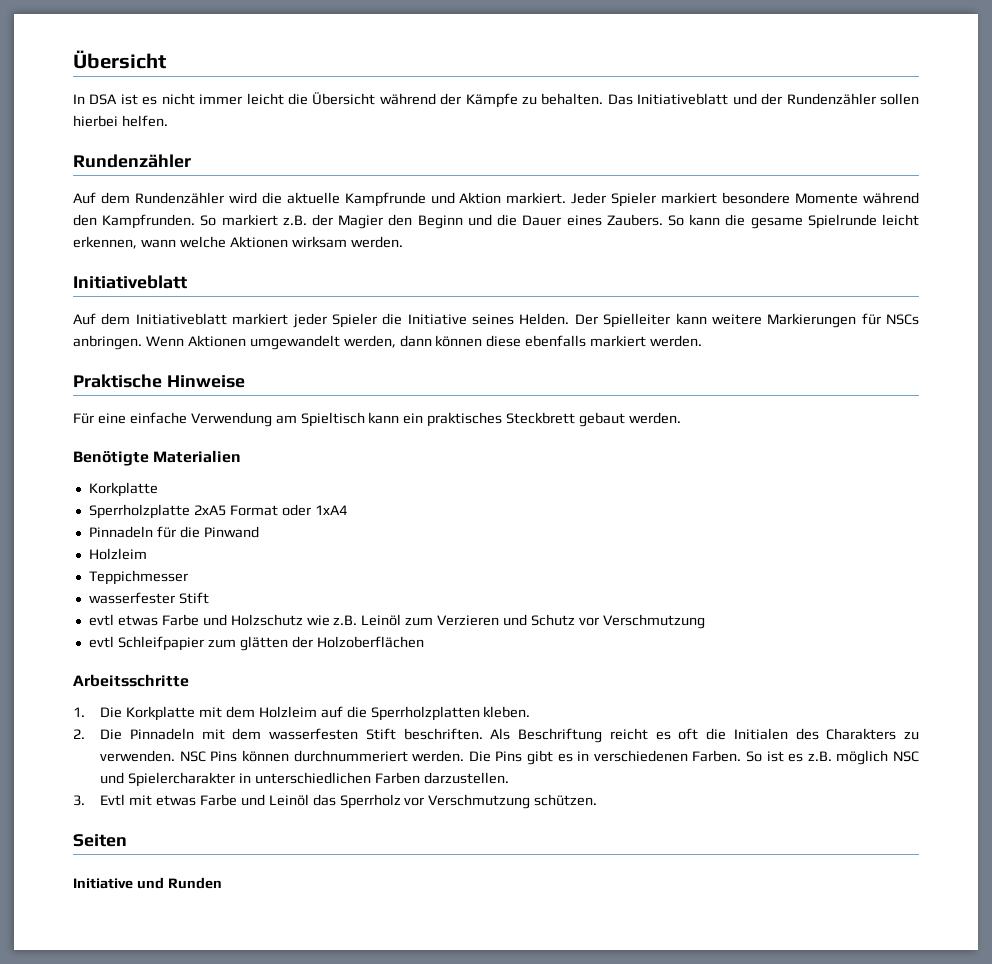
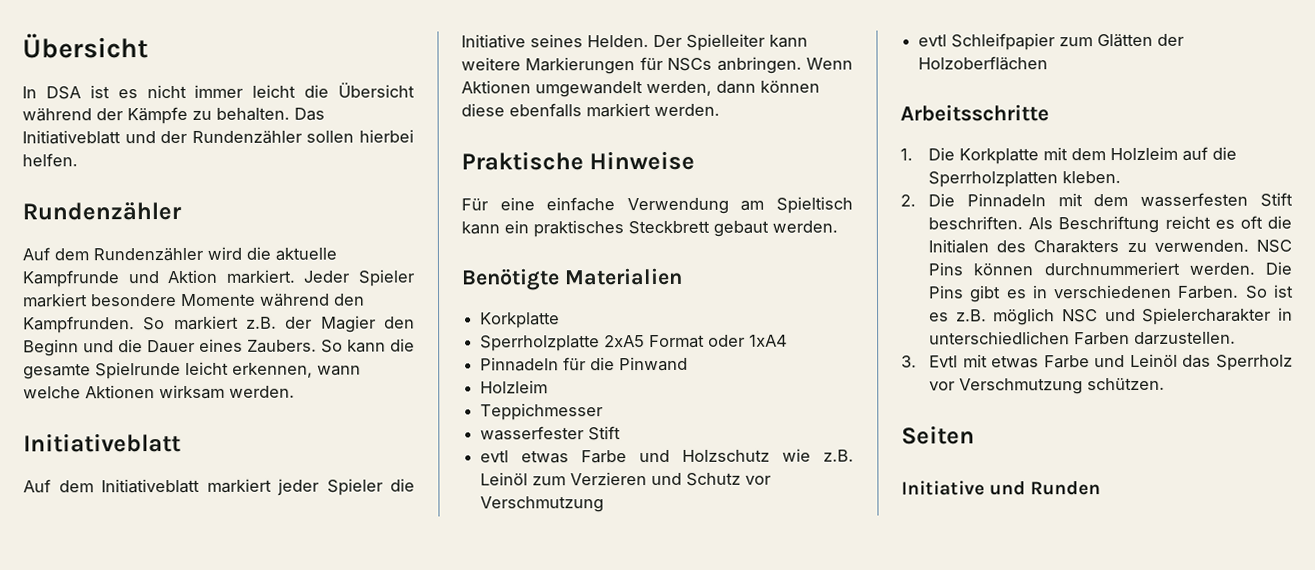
- So kann die gesame Spielrunde leicht erkennen, wann welche Aktionen wirksam werden.
+ So kann die gesamte Spielrunde leicht erkennen, wann welche Aktionen wirksam werden.
- evtl Schleifpapier zum glätten der Holzoberflächen
+ evtl Schleifpapier zum Glätten der Holzoberflächen

